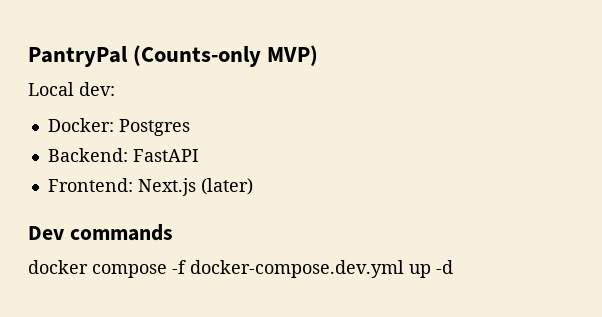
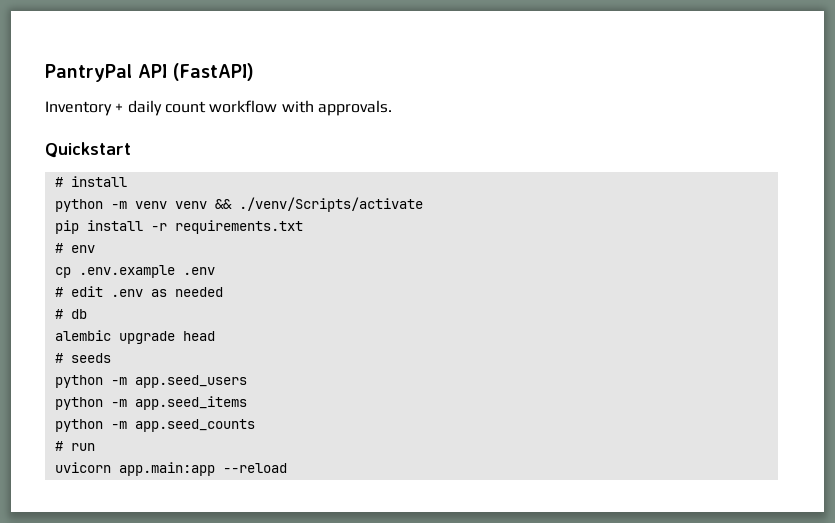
- PantryPal (Counts-only MVP)
- Local dev:
- Docker: Postgres
- Backend: FastAPI
- Frontend: Next.js (later)
- Dev commands
- docker compose -f docker-compose.dev.yml up -d
+ PantryPal API (FastAPI)
+ Inventory + daily count workflow with approvals.
+ Quickstart
+ # install
+ python -m venv venv && ./venv/Scripts/activate
+ pip install -r requirements.txt
+ # env
+ cp .env.example .env
+ # edit .env as needed
+ # db
+ alembic upgrade head
+ # seeds
+ python -m app.seed_users
+ python -m app.seed_items
+ python -m app.seed_counts
+ # run
+ uvicorn app.main:app --reload

